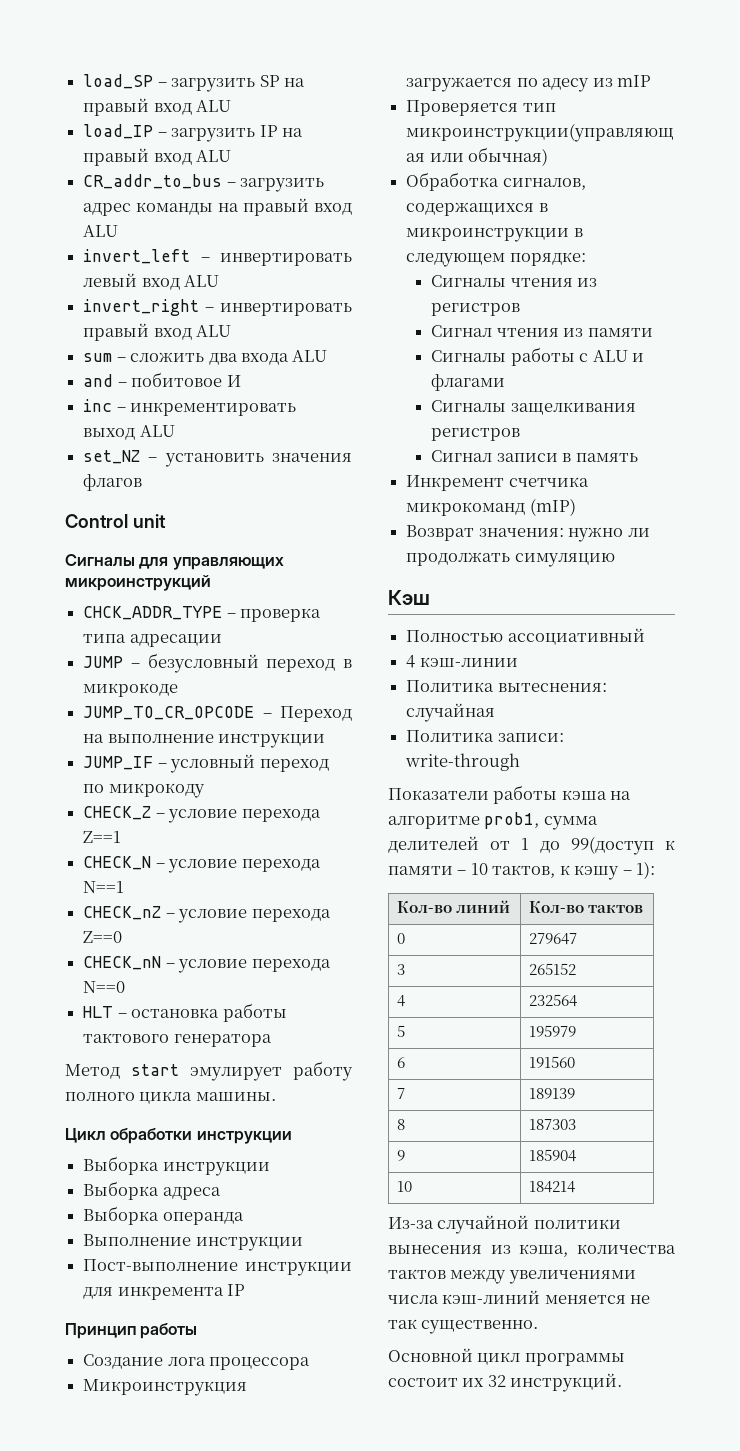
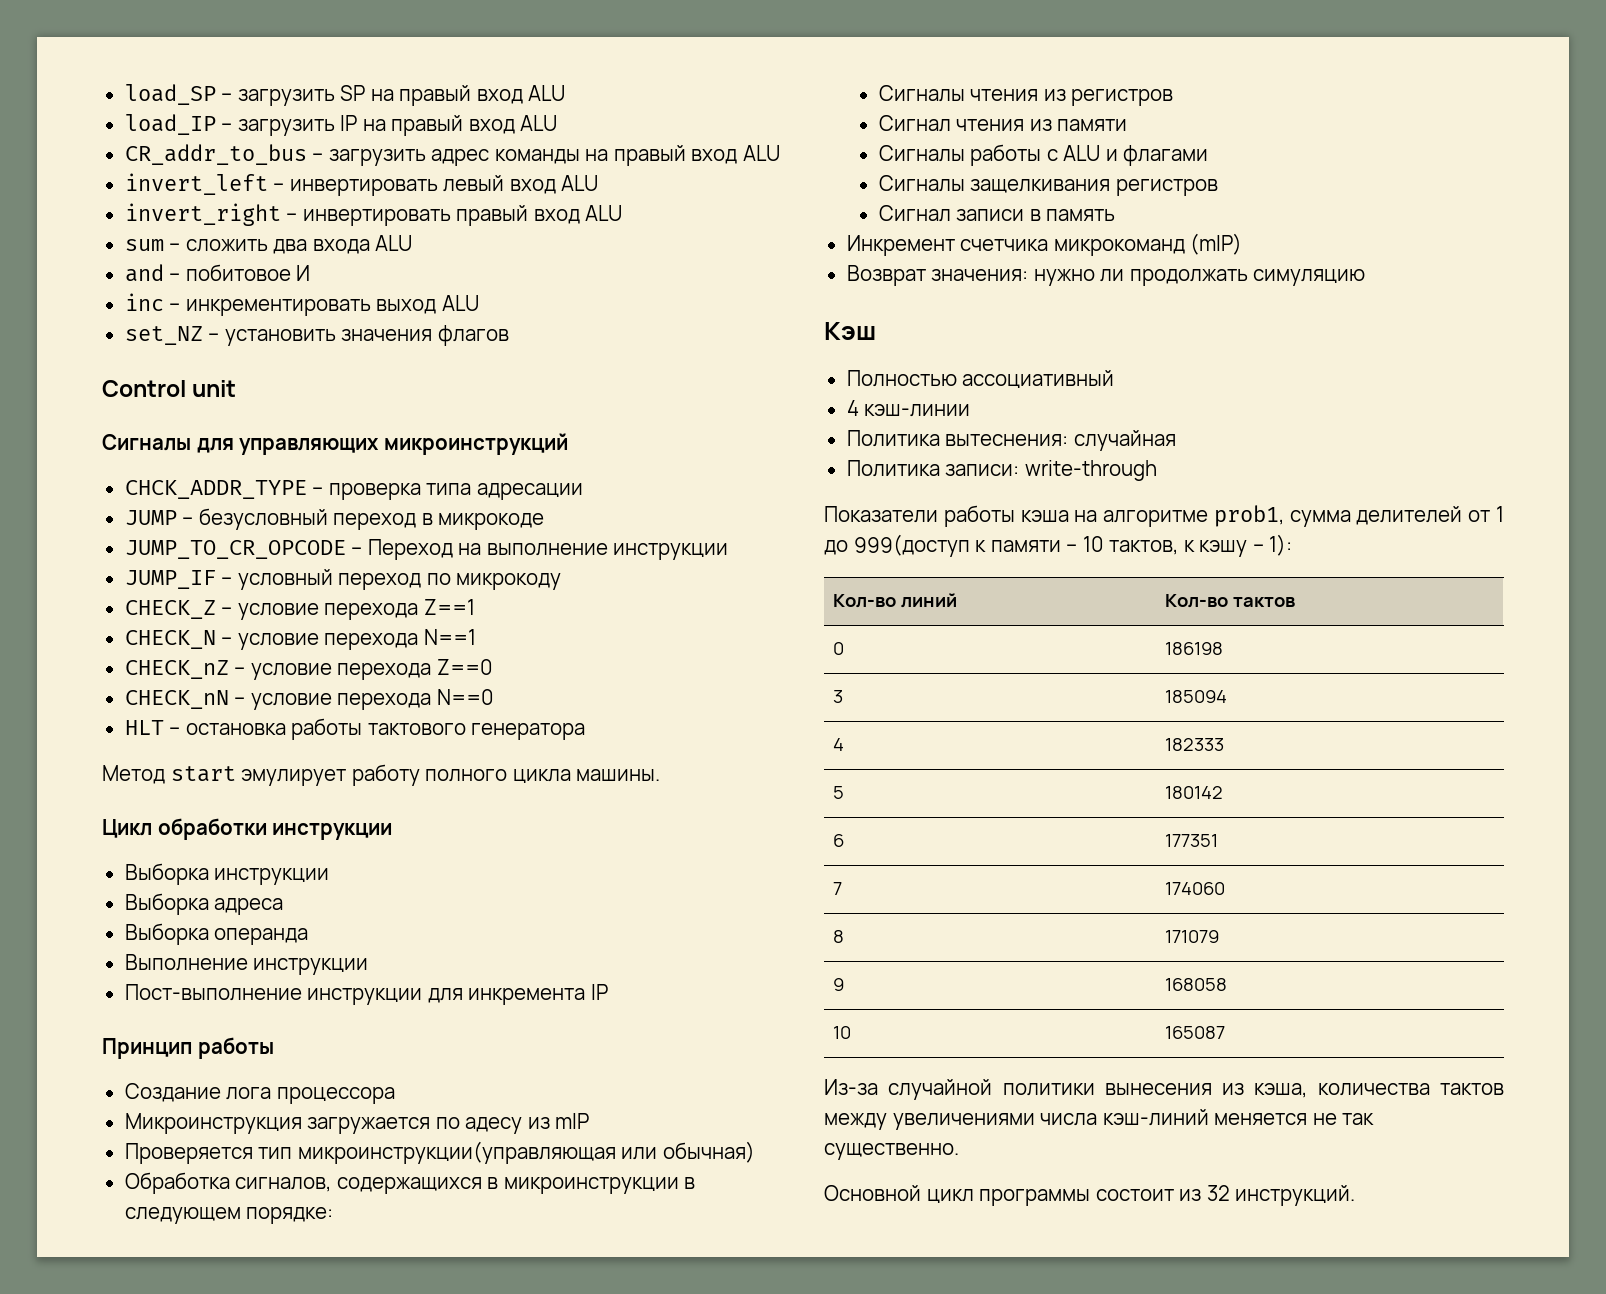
- Показатели работы кэша на алгоритме prob1, сумма делителей от 1 до 99(доступ к памяти – 10 тактов, к кэшу – 1):
+ Показатели работы кэша на алгоритме prob1, сумма делителей от 1 до 999(доступ к памяти – 10 тактов, к кэшу – 1):
- 0 | 279647
+ 0 | 186198
- 3 | 265152
+ 3 | 185094
- 4 | 232564
+ 4 | 182333
- 5 | 195979
+ 5 | 180142
- 6 | 191560
+ 6 | 177351
- 7 | 189139
+ 7 | 174060
- 8 | 187303
+ 8 | 171079
- 9 | 185904
+ 9 | 168058
- 10 | 184214
+ 10 | 165087
- Основной цикл программы состоит их 32 инструкций.
+ Основной цикл программы состоит из 32 инструкций.

